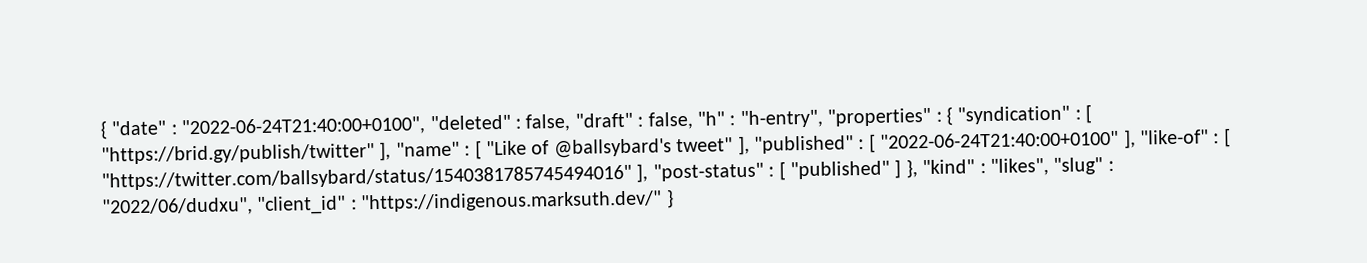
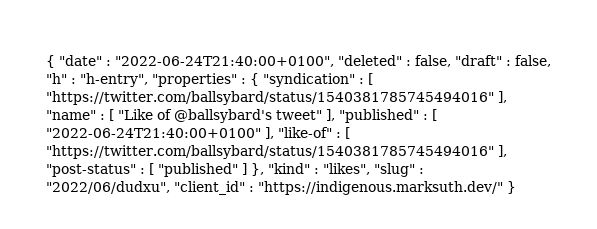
- { "date" : "2022-06-24T21:40:00+0100", "deleted" : false, "draft" : false, "h" : "h-entry", "properties" : { "syndication" : [ "https://brid.gy/publish/twitter" ], "name" : [ "Like of @ballsybard's tweet" ], "published" : [ "2022-06-24T21:40:00+0100" ], "like-of" : [ "https://twitter.com/ballsybard/status/1540381785745494016" ], "post-status" : [ "published" ] }, "kind" : "likes", "slug" : "2022/06/dudxu", "client_id" : "https://indigenous.marksuth.dev/" }
+ { "date" : "2022-06-24T21:40:00+0100", "deleted" : false, "draft" : false, "h" : "h-entry", "properties" : { "syndication" : [ "https://twitter.com/ballsybard/status/1540381785745494016" ], "name" : [ "Like of @ballsybard's tweet" ], "published" : [ "2022-06-24T21:40:00+0100" ], "like-of" : [ "https://twitter.com/ballsybard/status/1540381785745494016" ], "post-status" : [ "published" ] }, "kind" : "likes", "slug" : "2022/06/dudxu", "client_id" : "https://indigenous.marksuth.dev/" }

